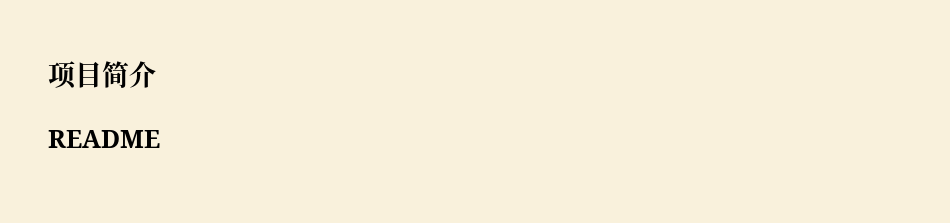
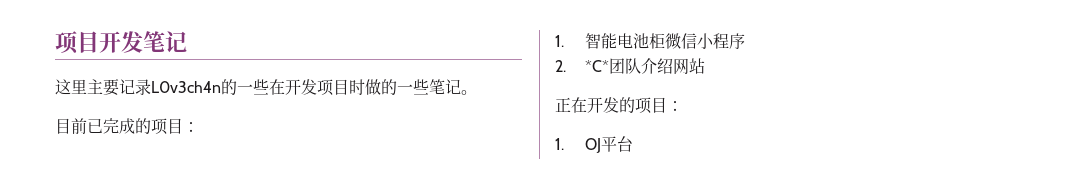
- 项目简介
- README
+ 项目开发笔记
+ 这里主要记录L0v3ch4n的一些在开发项目时做的一些笔记。
+ 目前已完成的项目：
+ 1.智能电池柜微信小程序
+ 2. *C*团队介绍网站
+ 正在开发的项目：
+ 1. OJ平台

